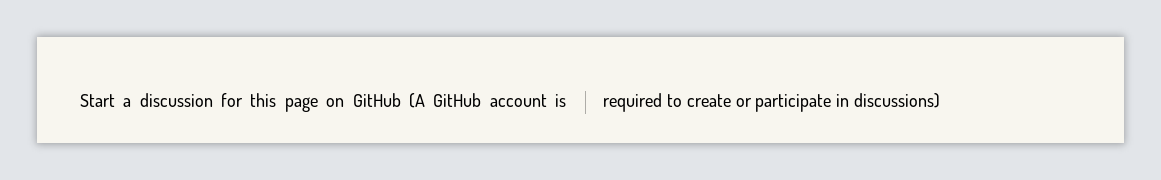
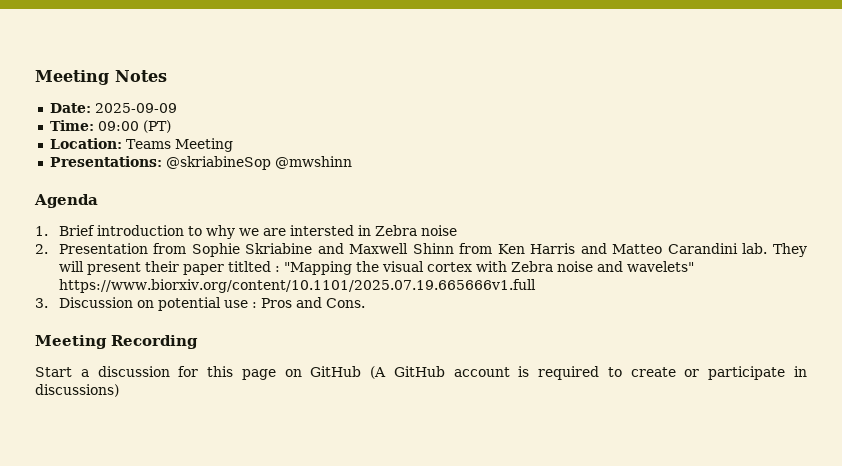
+ Meeting Notes
+ Date: 2025-09-09
+ Time: 09:00 (PT)
+ Location: Teams Meeting
+ Presentations: @skriabineSop @mwshinn
+ Agenda
+ 1. Brief introduction to why we are intersted in Zebra noise
+ 2. Presentation from Sophie Skriabine and Maxwell Shinn from Ken Harris and Matteo Carandini lab. They will present their paper titlted : "Mapping the visual cortex with Zebra noise and wavelets" https://www.biorxiv.org/content/10.1101/2025.07.19.665666v1.full
+ 3. Discussion on potential use : Pros and Cons.
+ Meeting Recording

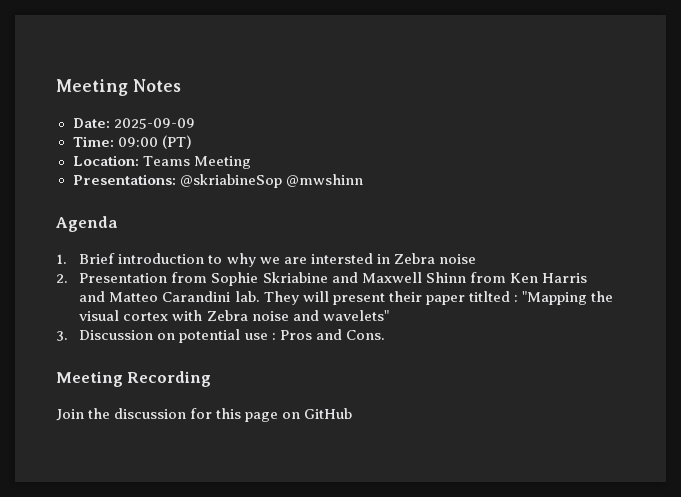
- They will present their paper titlted : "Mapping the visual cortex with Zebra noise and wavelets" https://www.biorxiv.org/content/10.1101/2025.07.19.665666v1.full
+ They will present their paper titlted : "Mapping the visual cortex with Zebra noise and wavelets"
- Start a discussion for this page on GitHub (A GitHub account is required to create or participate in discussions)
+ Join the discussion for this page on GitHub

